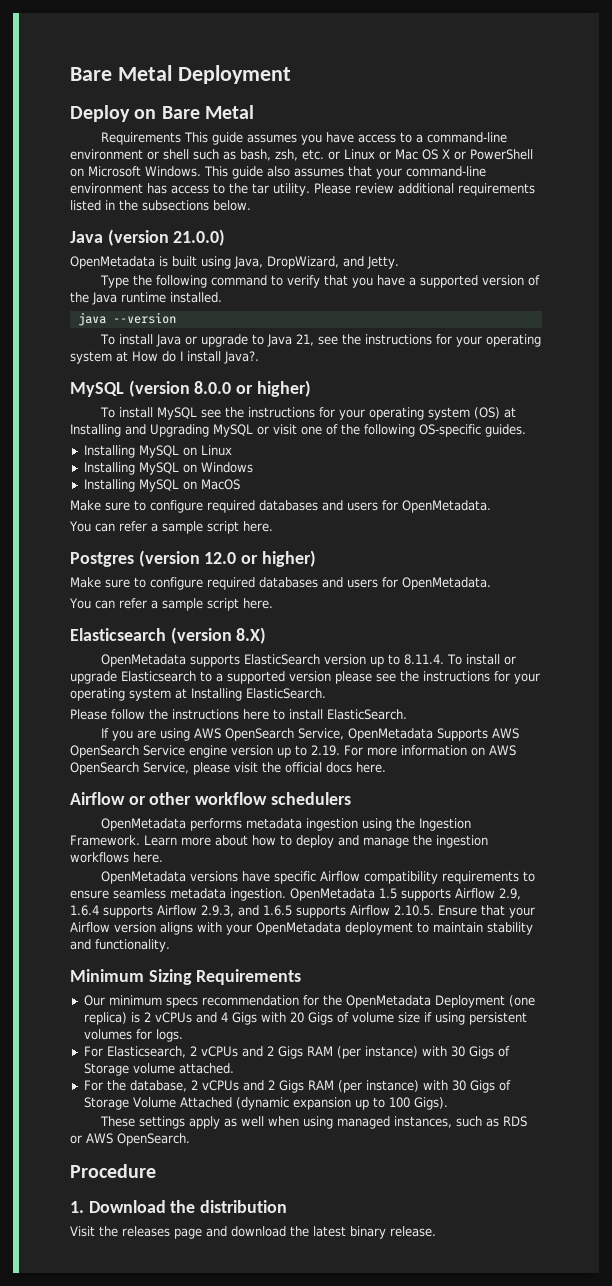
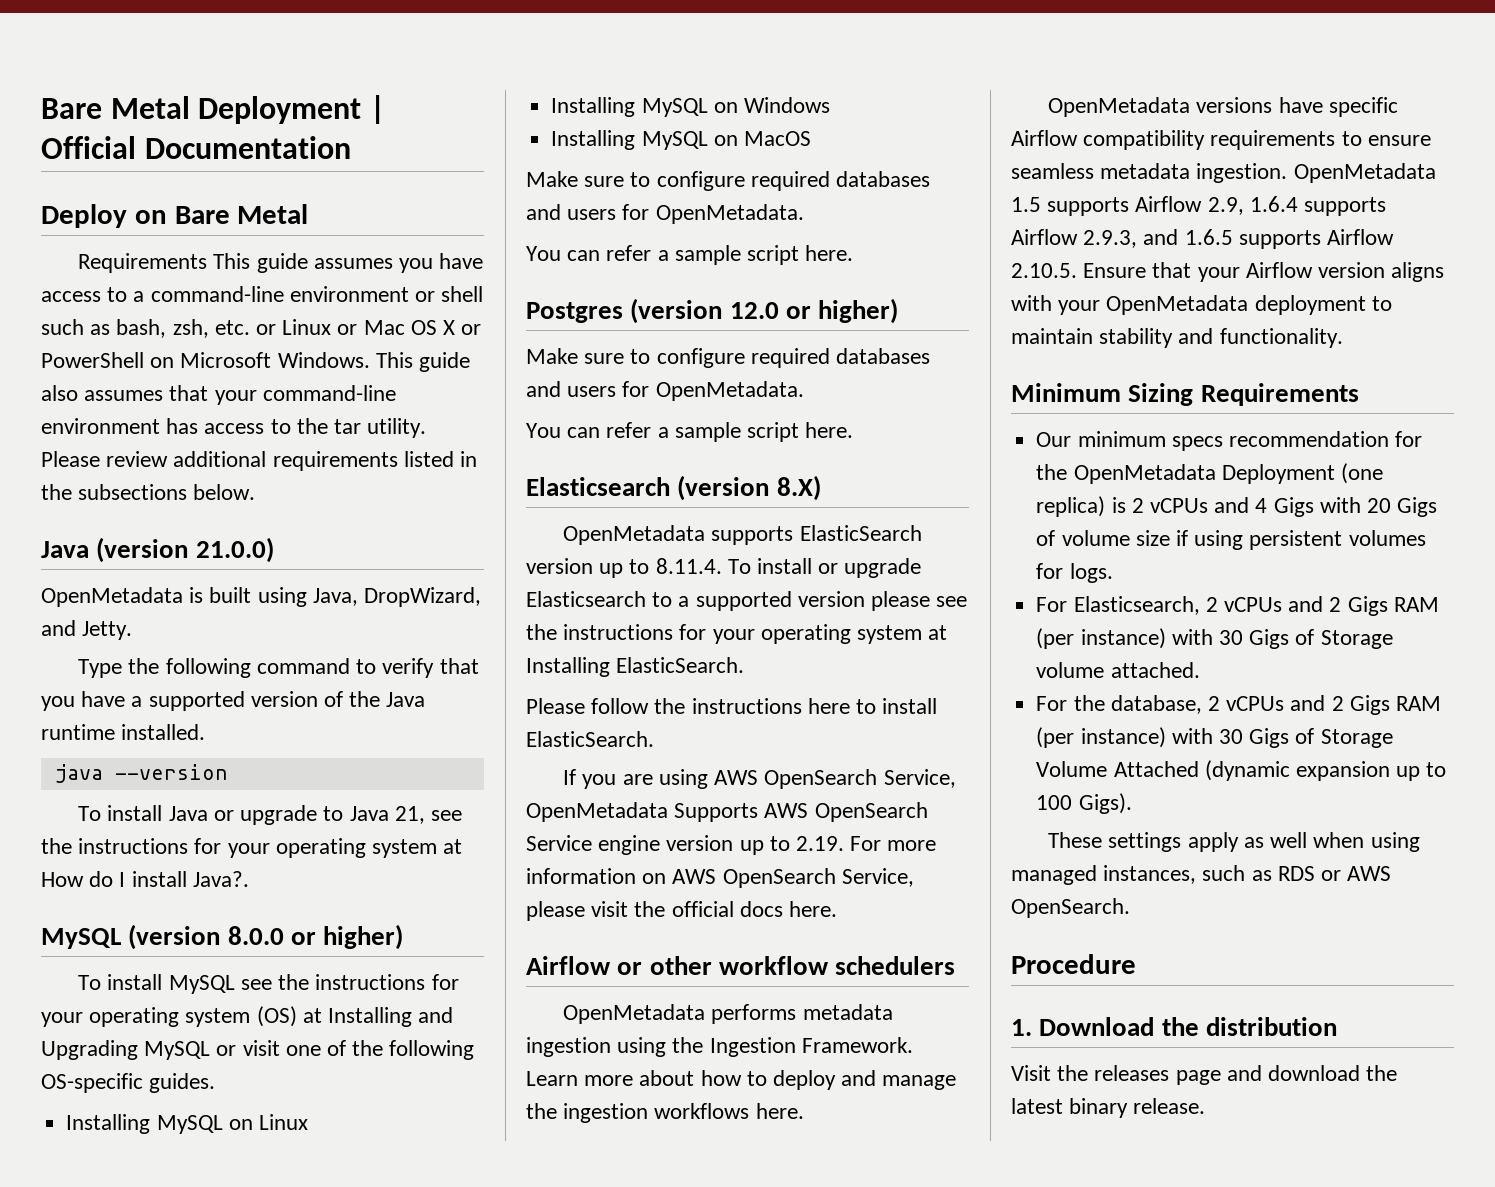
- Bare Metal Deployment
+ Bare Metal Deployment | Official Documentation

